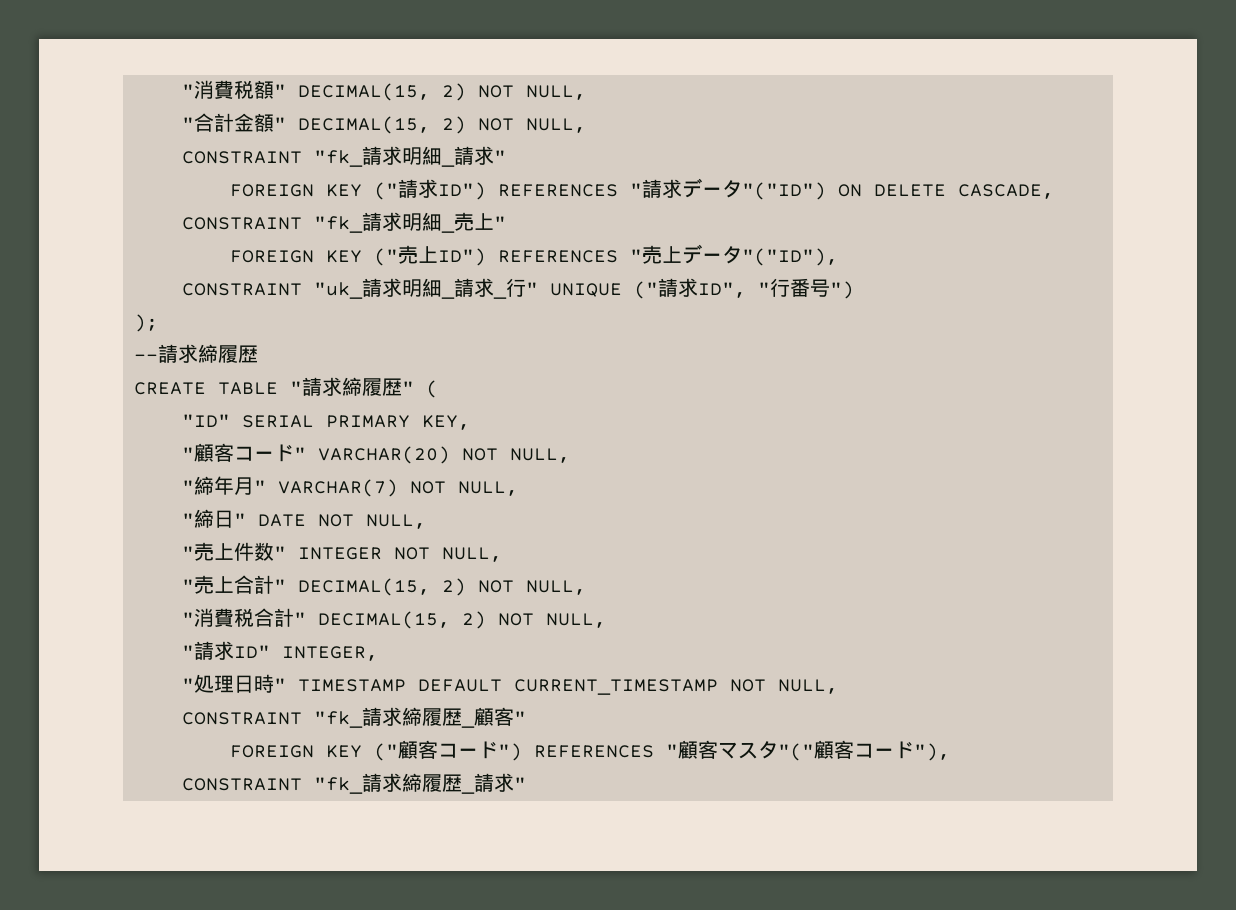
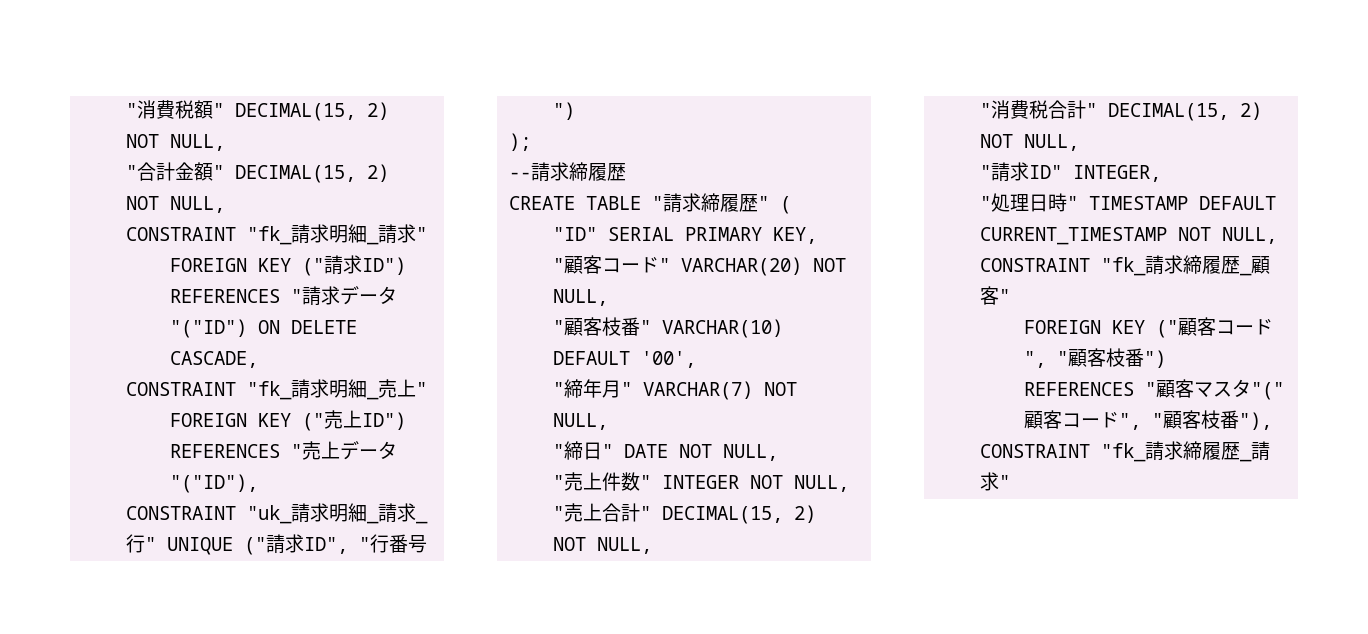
+ "顧客枝番" VARCHAR(10) DEFAULT '00',
- FOREIGN KEY ("顧客コード") REFERENCES "顧客マスタ"("顧客コード"),
+ FOREIGN KEY ("顧客コード", "顧客枝番") REFERENCES "顧客マスタ"("顧客コード", "顧客枝番"),

